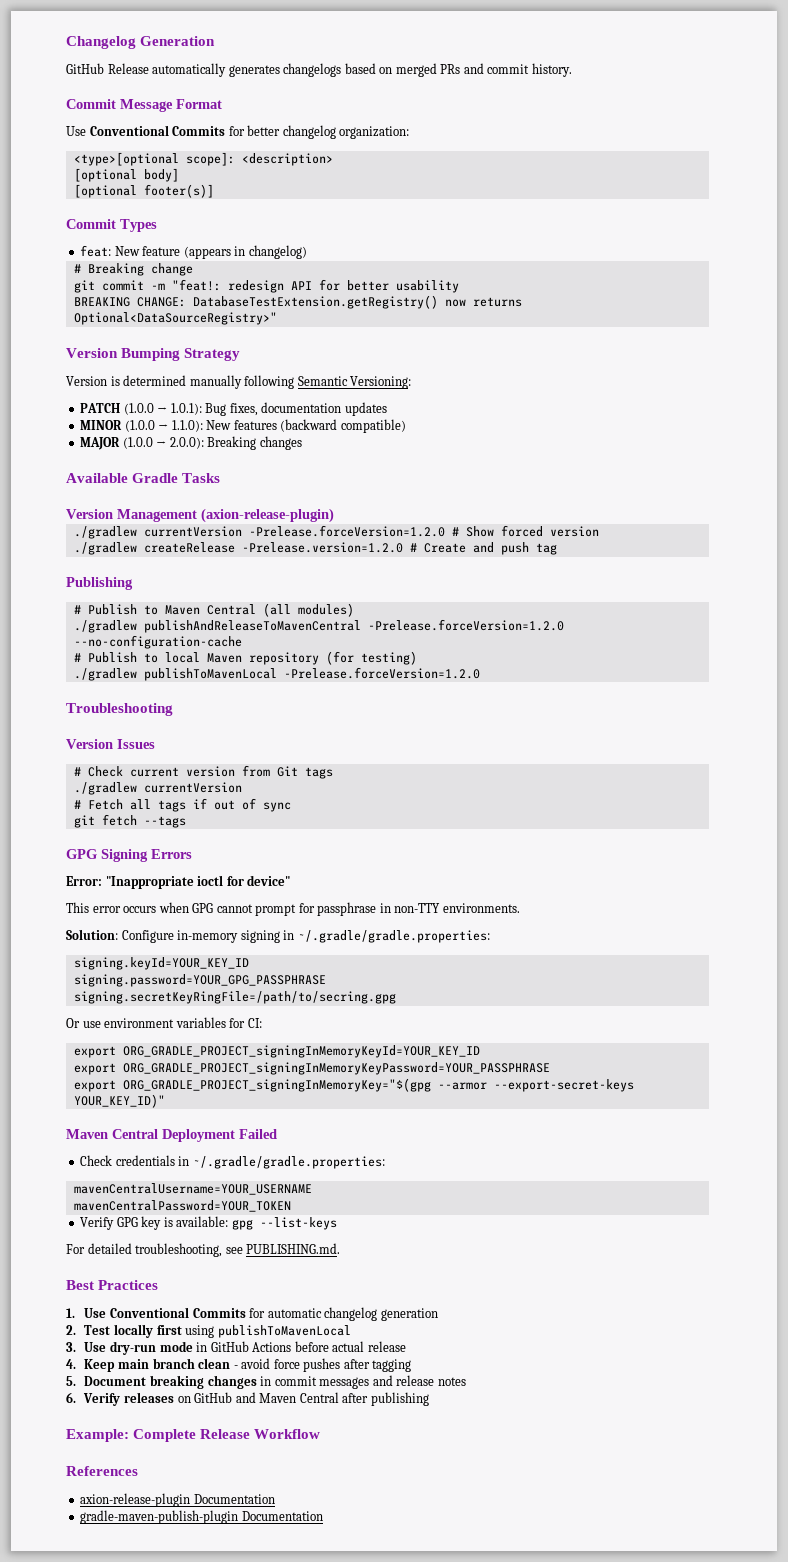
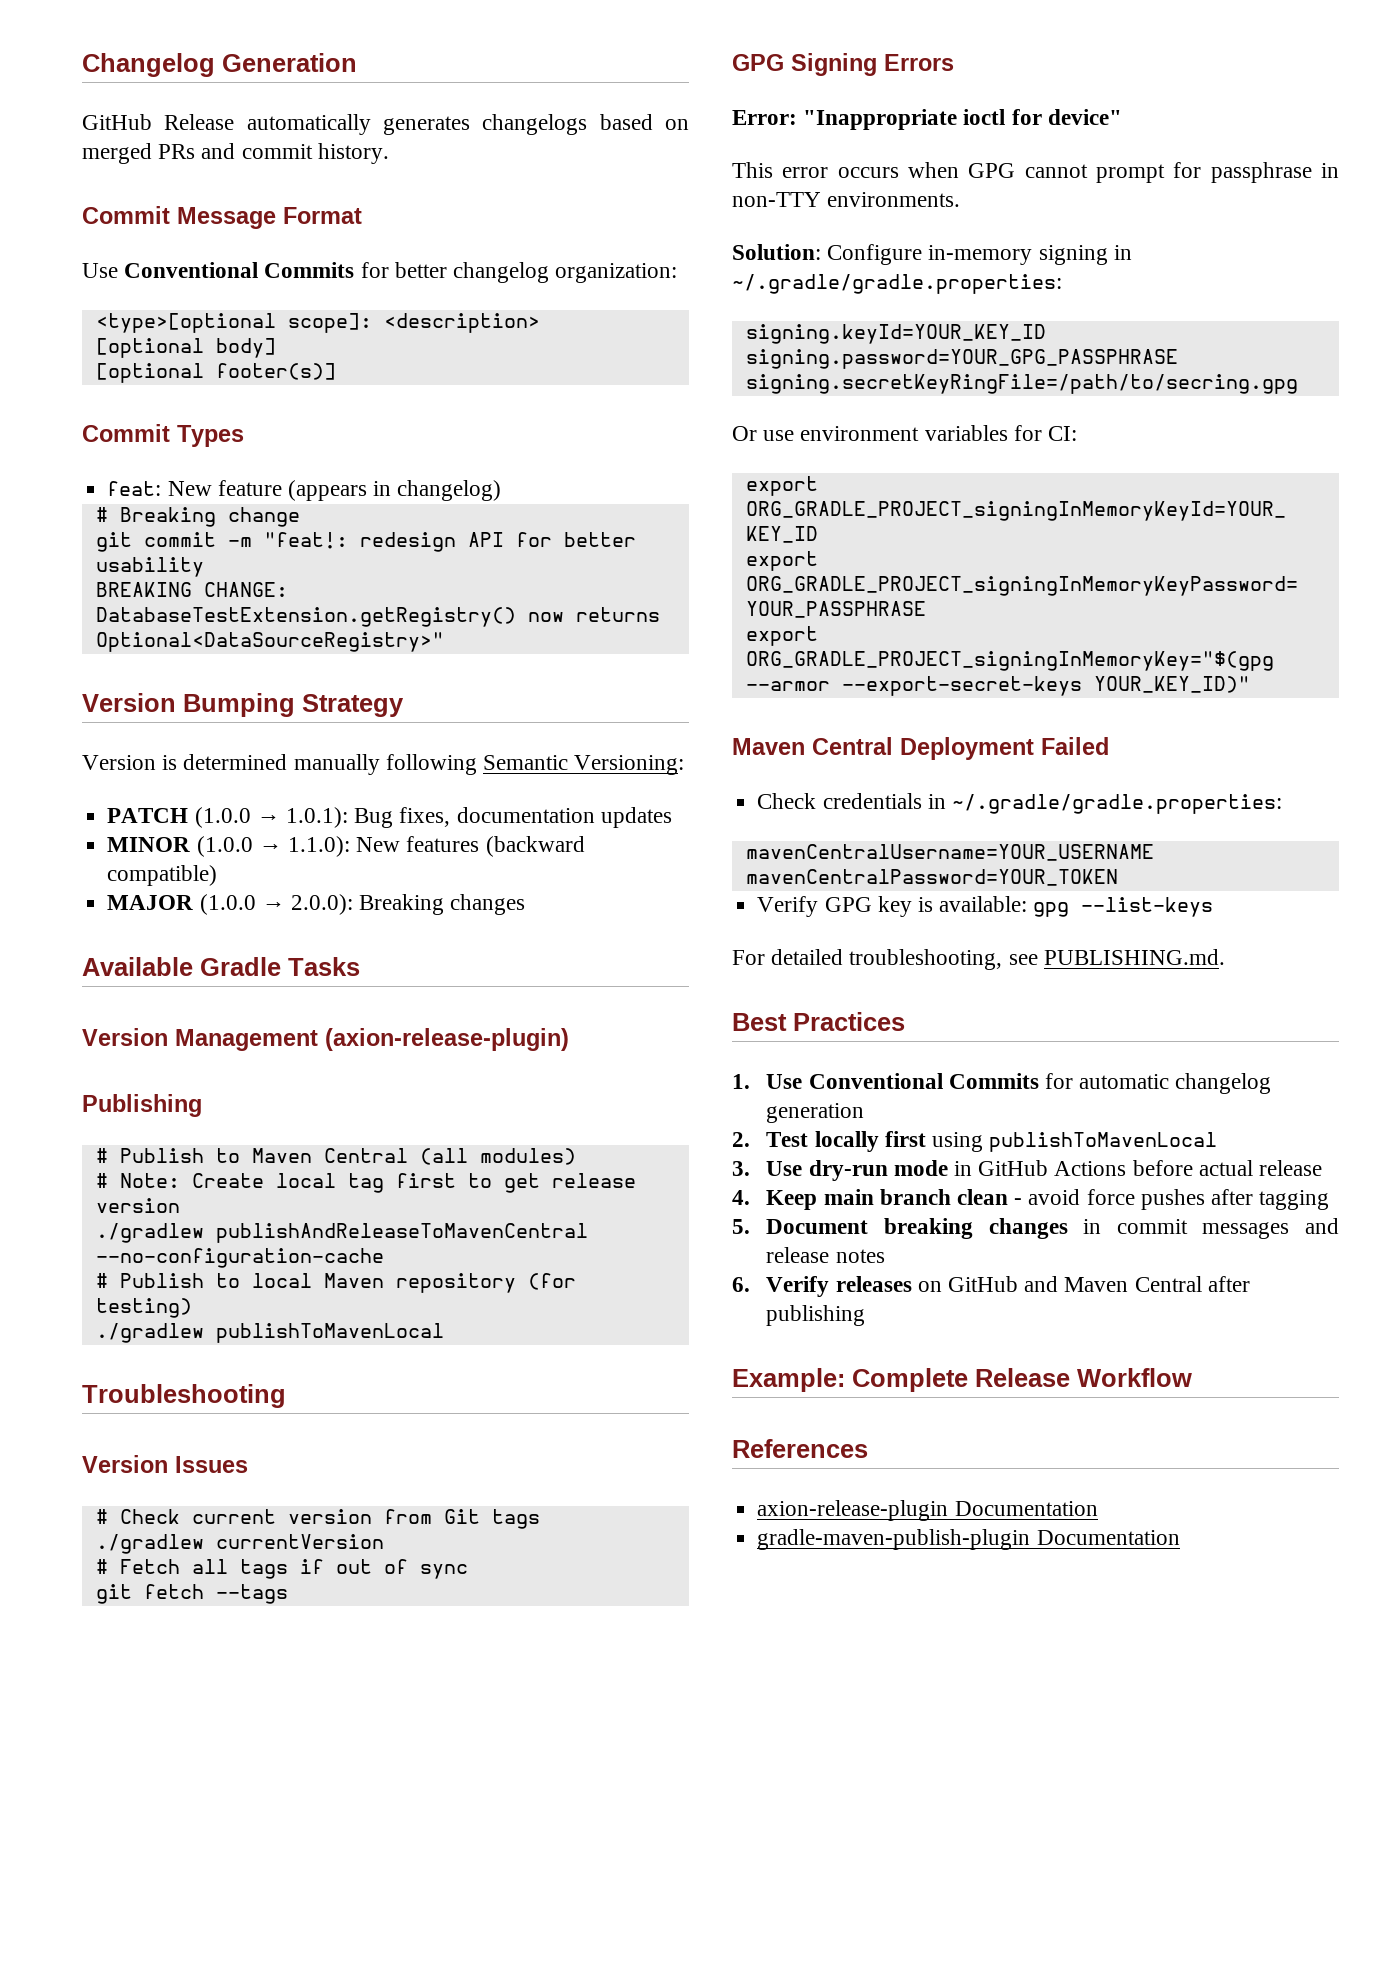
- ./gradlew currentVersion -Prelease.forceVersion=1.2.0 # Show forced version
- ./gradlew createRelease -Prelease.version=1.2.0 # Create and push tag
+ # Note: Create local tag first to get release version
- ./gradlew publishAndReleaseToMavenCentral -Prelease.forceVersion=1.2.0 --no-configuration-cache
+ ./gradlew publishAndReleaseToMavenCentral --no-configuration-cache
- ./gradlew publishToMavenLocal -Prelease.forceVersion=1.2.0
+ ./gradlew publishToMavenLocal

